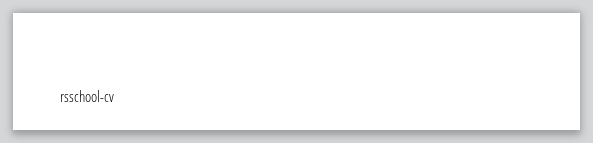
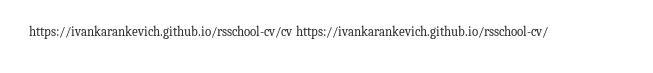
- rsschool-cv
+ https://ivankarankevich.github.io/rsschool-cv/cv https://ivankarankevich.github.io/rsschool-cv/

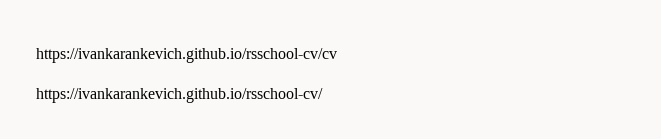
- https://ivankarankevich.github.io/rsschool-cv/cv https://ivankarankevich.github.io/rsschool-cv/
+ https://ivankarankevich.github.io/rsschool-cv/cv
+ https://ivankarankevich.github.io/rsschool-cv/

